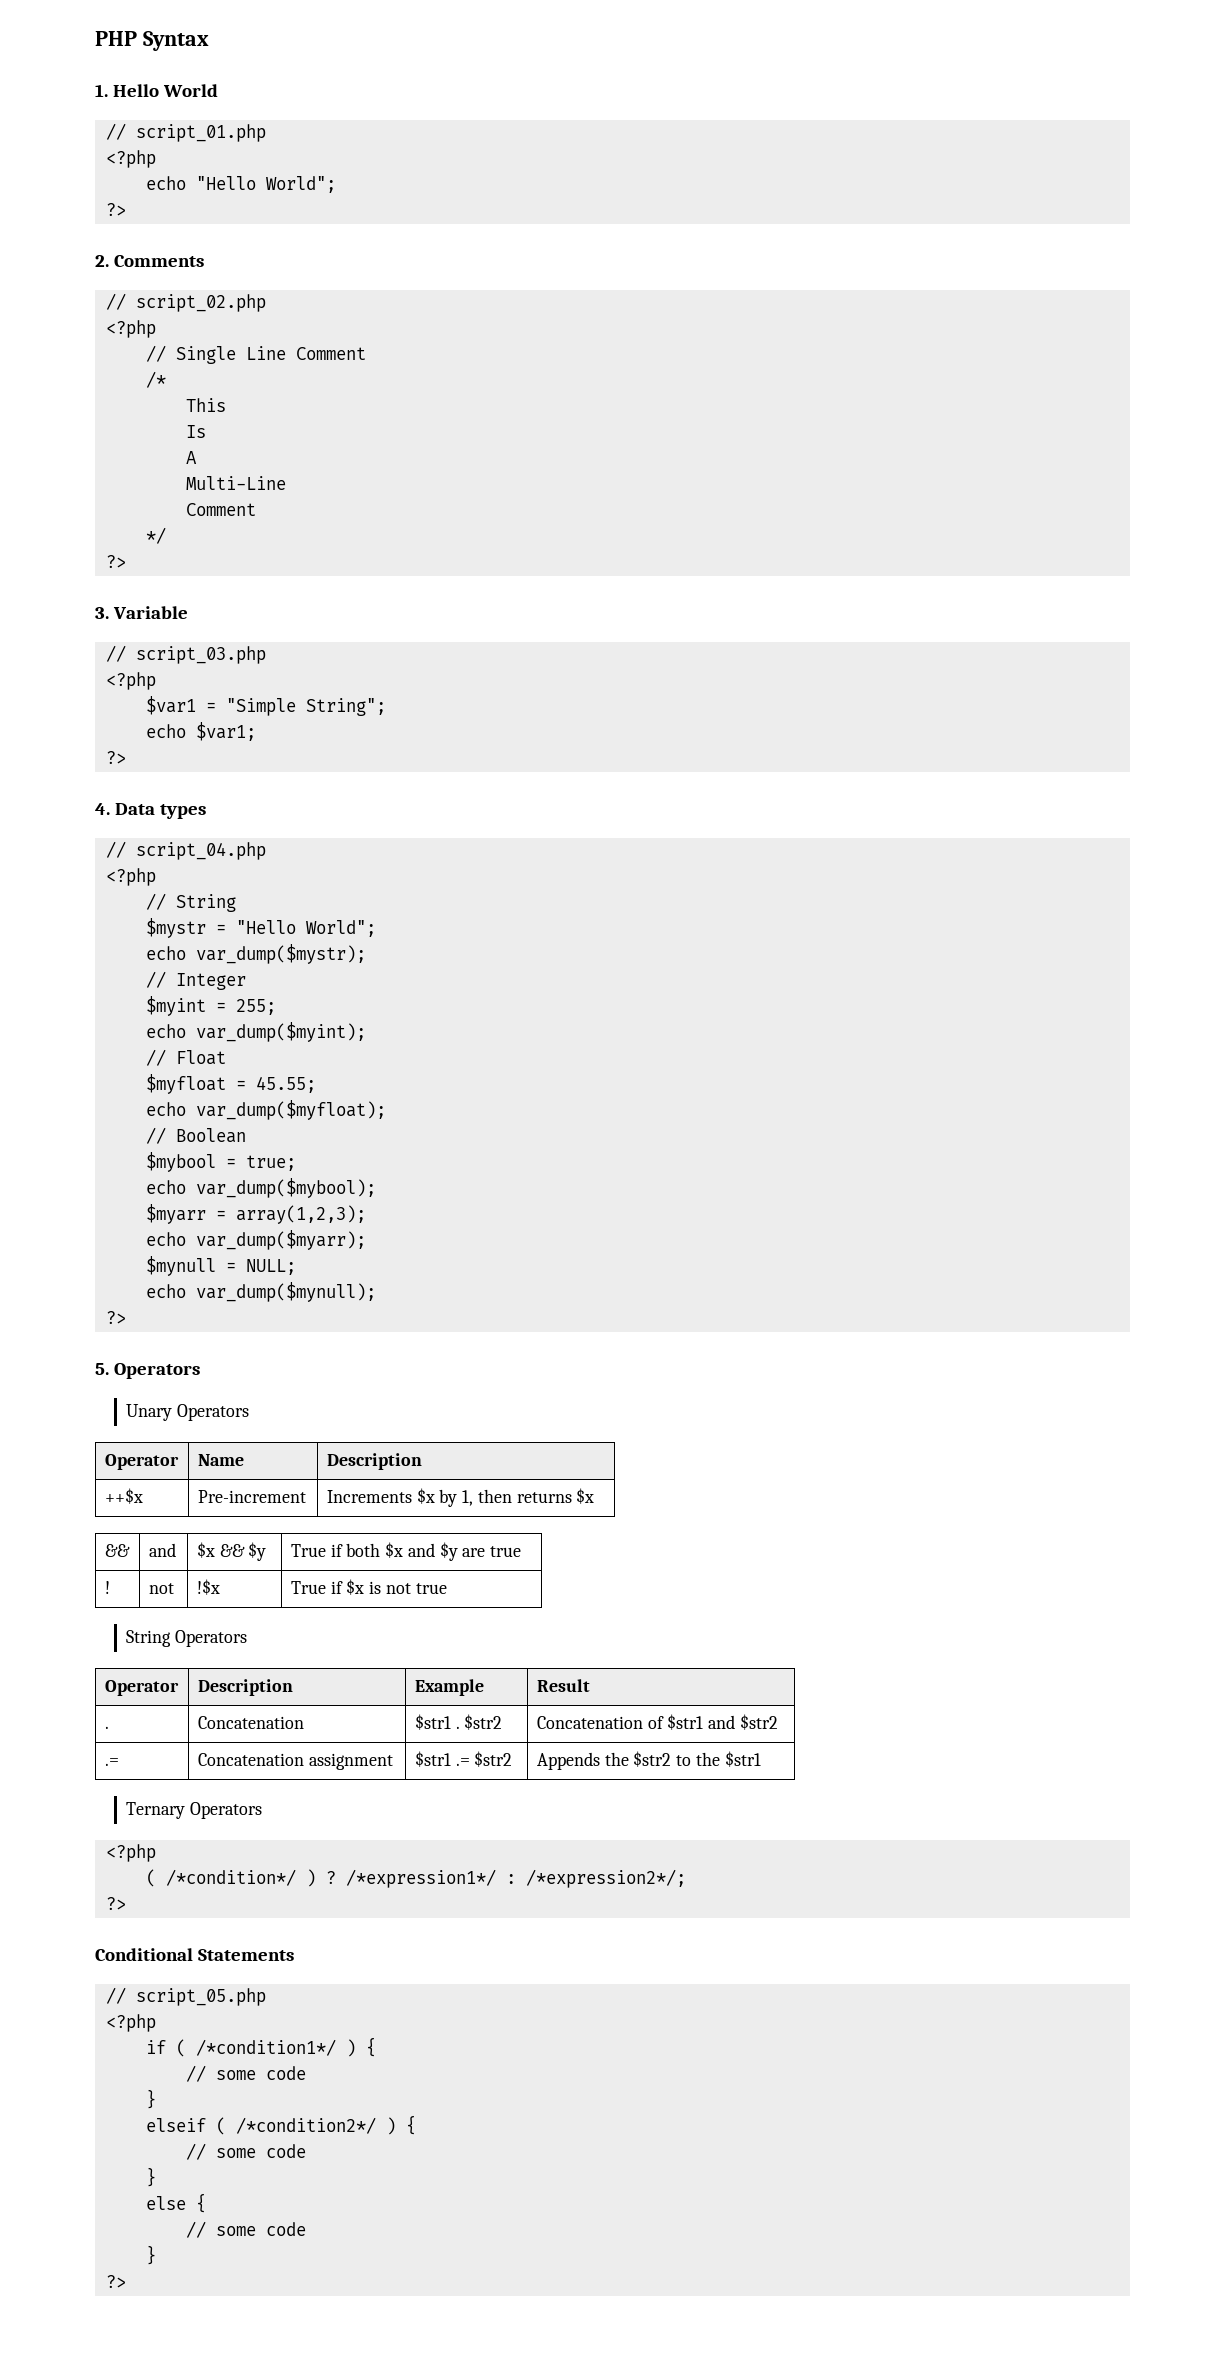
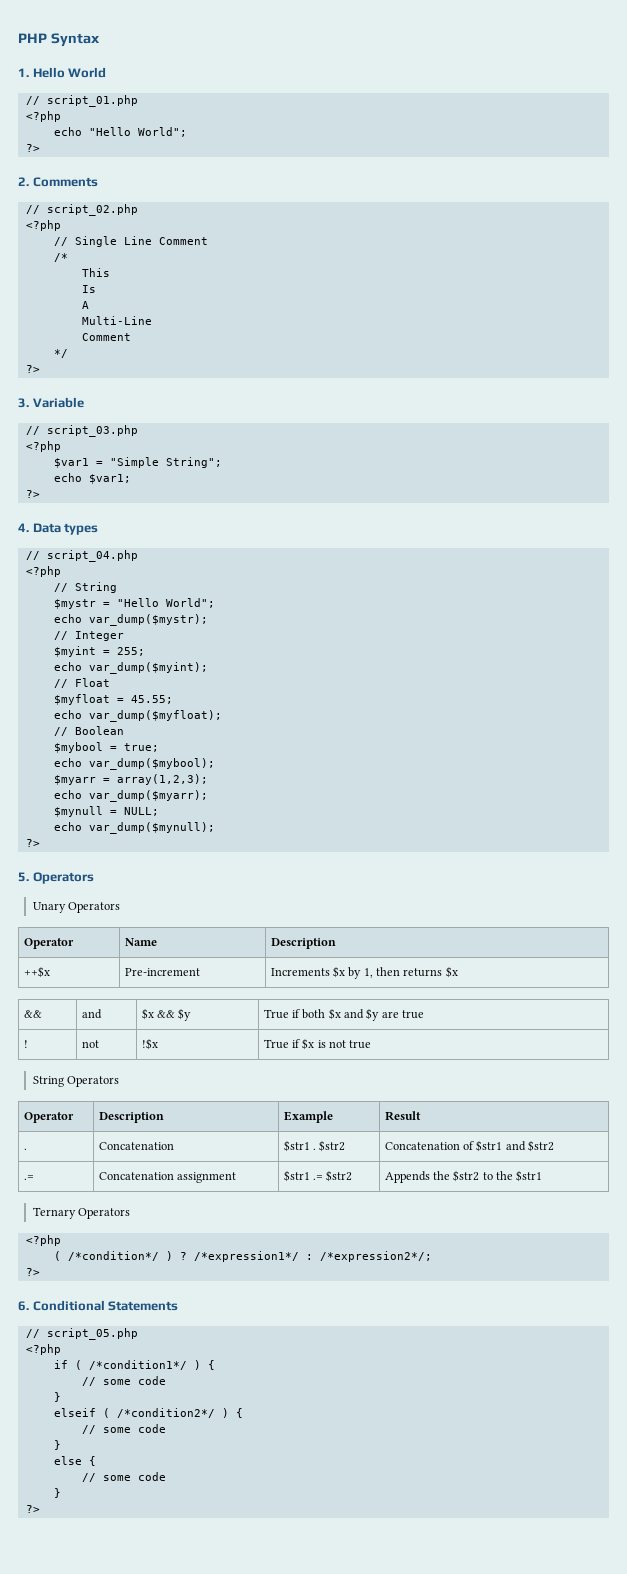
- Conditional Statements
+ 6. Conditional Statements

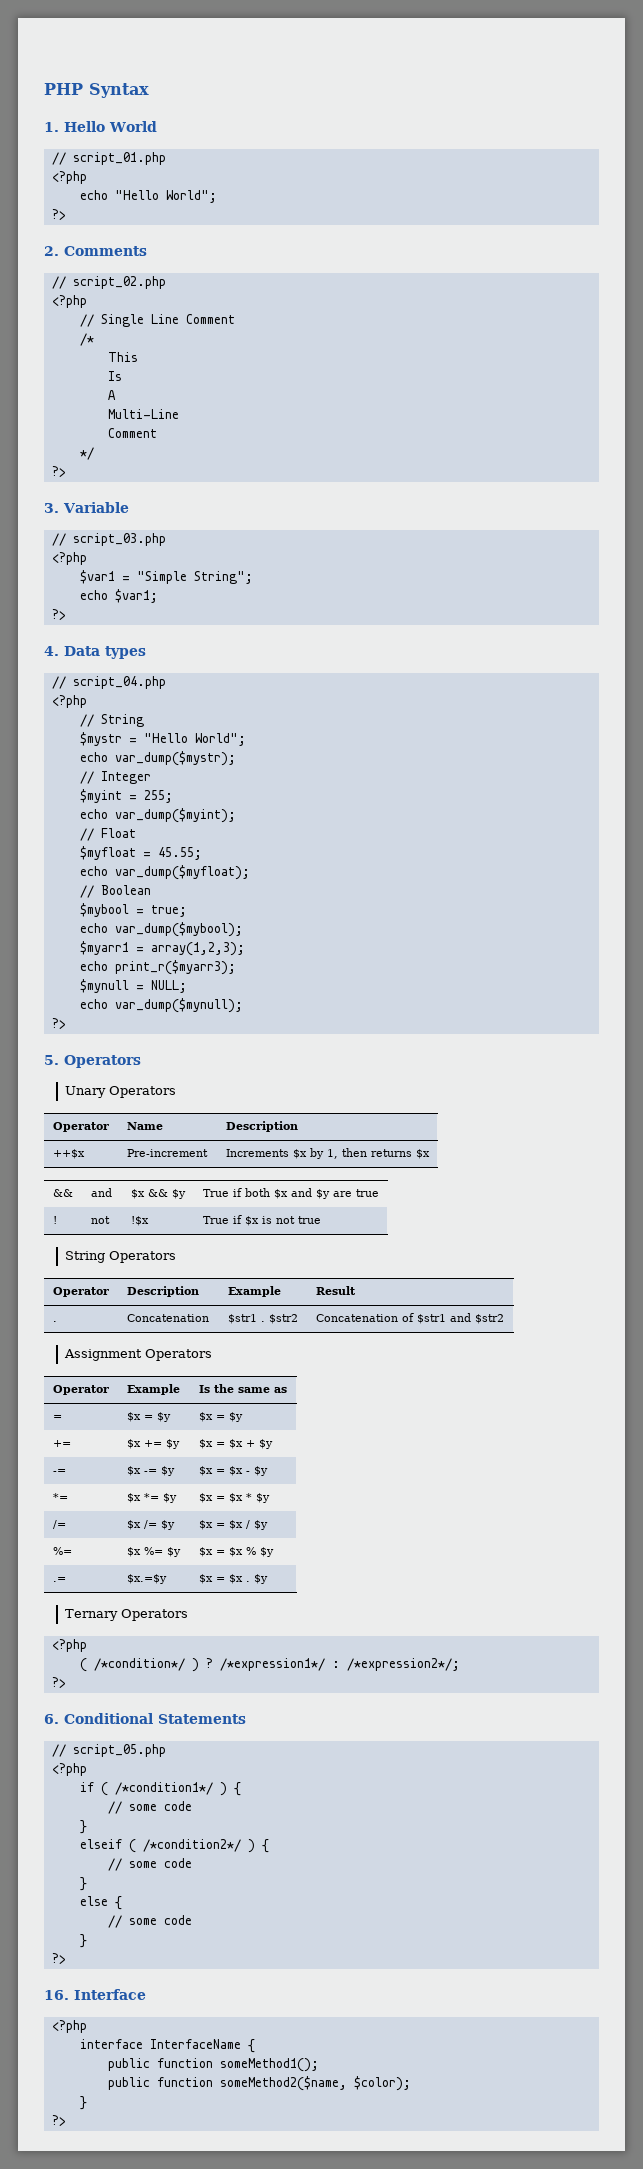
- $myarr = array(1,2,3);
+ $myarr1 = array(1,2,3);
- echo var_dump($myarr);
+ echo print_r($myarr3);
- .= | Concatenation assignment | $str1 .= $str2 | Appends the $str2 to the $str1
+ Assignment Operators
+ Operator | Example | Is the same as
+ = | $x = $y | $x = $y
+ += | $x += $y | $x = $x + $y
+ -= | $x -= $y | $x = $x - $y
+ *= | $x *= $y | $x = $x * $y
+ /= | $x /= $y | $x = $x / $y
+ %= | $x %= $y | $x = $x % $y
+ .= | $x.=$y | $x = $x . $y
+ 16. Interface
+ <?php
+ interface InterfaceName {
+ public function someMethod1();
+ public function someMethod2($name, $color);
+ }
+ ?>

